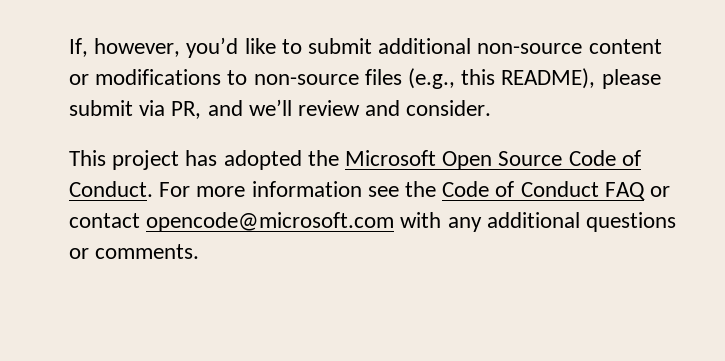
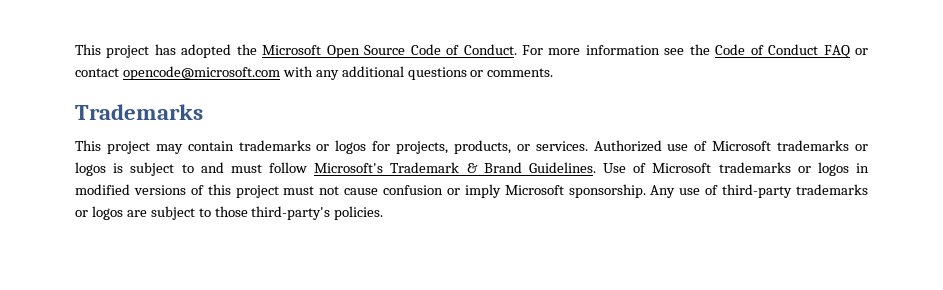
- If, however, you’d like to submit additional non-source content or modifications to non-source files (e.g., this README), please submit via PR, and we’ll review and consider.
+ Trademarks
+ This project may contain trademarks or logos for projects, products, or services. Authorized use of Microsoft trademarks or logos is subject to and must follow Microsoft's Trademark & Brand Guidelines. Use of Microsoft trademarks or logos in modified versions of this project must not cause confusion or imply Microsoft sponsorship. Any use of third-party trademarks or logos are subject to those third-party's policies.

